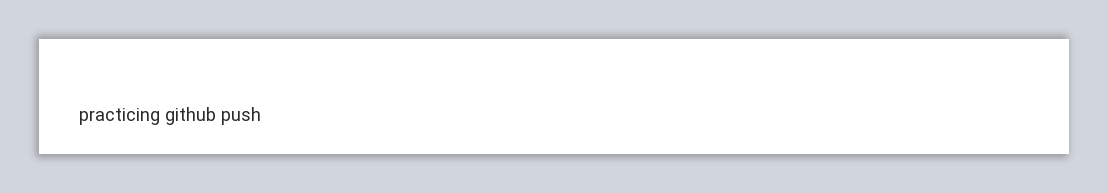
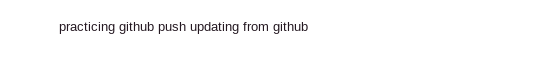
- practicing github push
+ practicing github push updating from github

